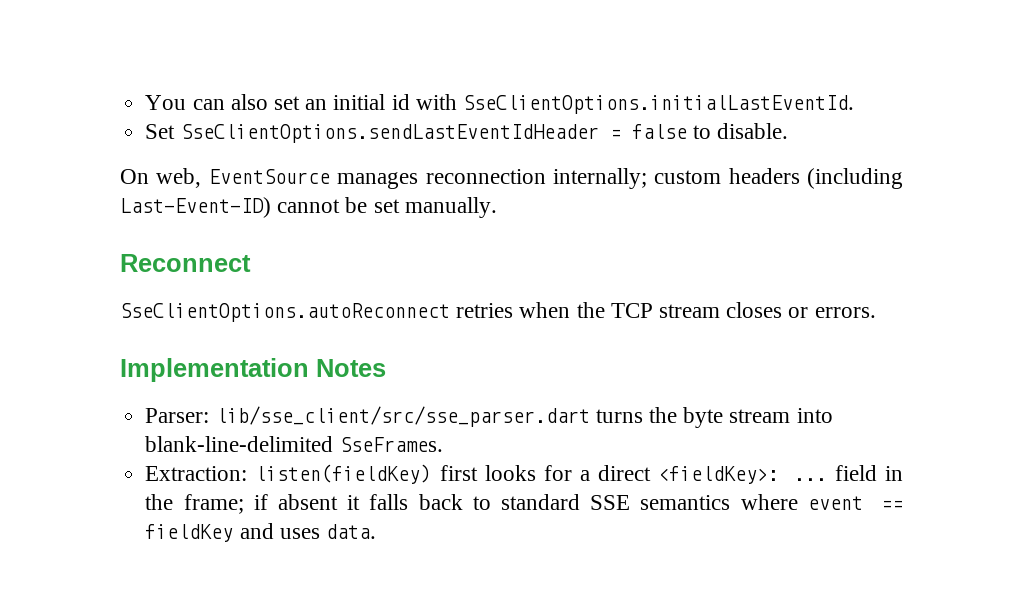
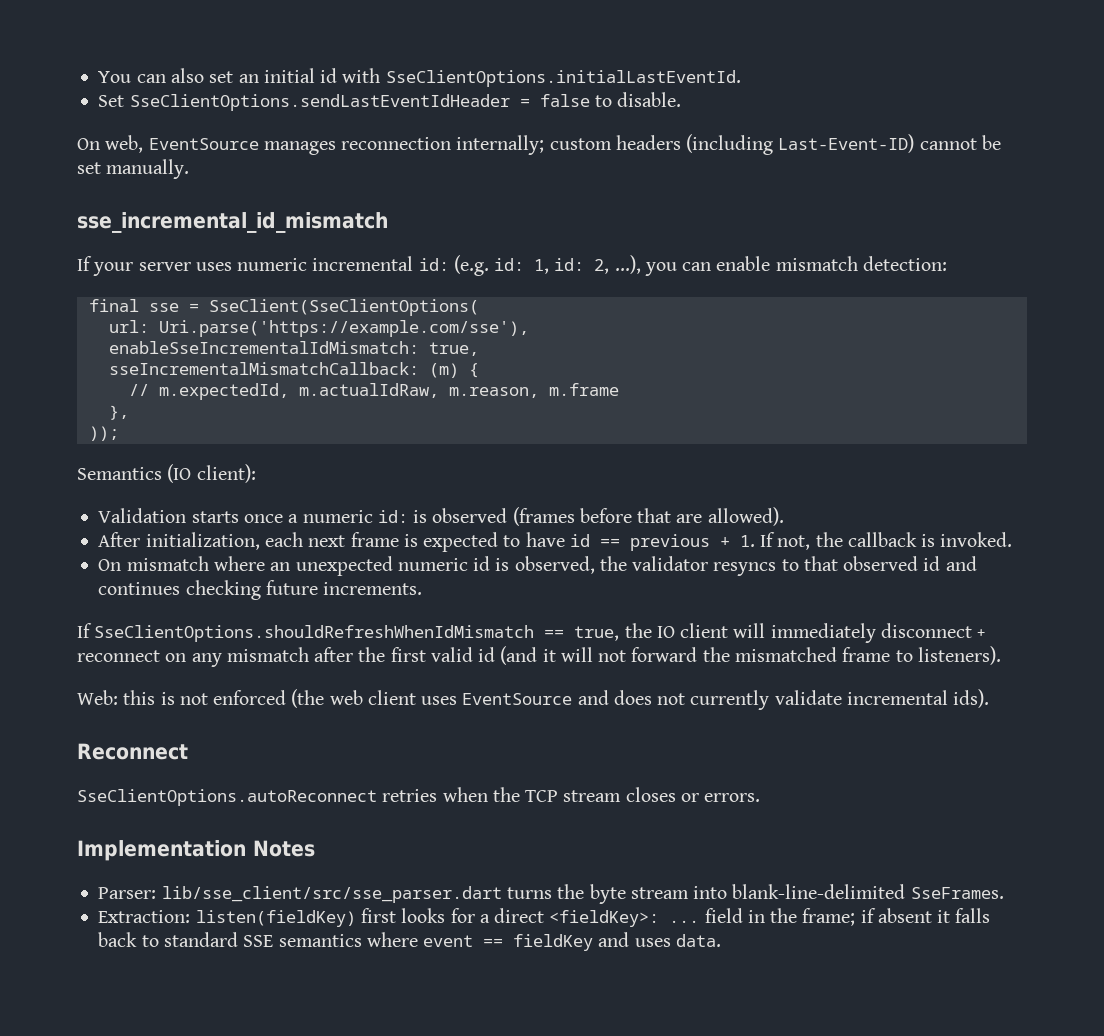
+ sse_incremental_id_mismatch
+ If your server uses numeric incremental id: (e.g. id: 1, id: 2, ...), you can enable mismatch detection:
+ final sse = SseClient(SseClientOptions(
+ url: Uri.parse('https://example.com/sse'),
+ enableSseIncrementalIdMismatch: true,
+ sseIncrementalMismatchCallback: (m) {
+ // m.expectedId, m.actualIdRaw, m.reason, m.frame
+ },
+ ));
+ Semantics (IO client):
+ Validation starts once a numeric id: is observed (frames before that are allowed).
+ After initialization, each next frame is expected to have id == previous + 1. If not, the callback is invoked.
+ On mismatch where an unexpected numeric id is observed, the validator resyncs to that observed id and continues checking future increments.
+ If SseClientOptions.shouldRefreshWhenIdMismatch == true, the IO client will immediately disconnect + reconnect on any mismatch after the first valid id (and it will not forward the mismatched frame to listeners).
+ Web: this is not enforced (the web client uses EventSource and does not currently validate incremental ids).

